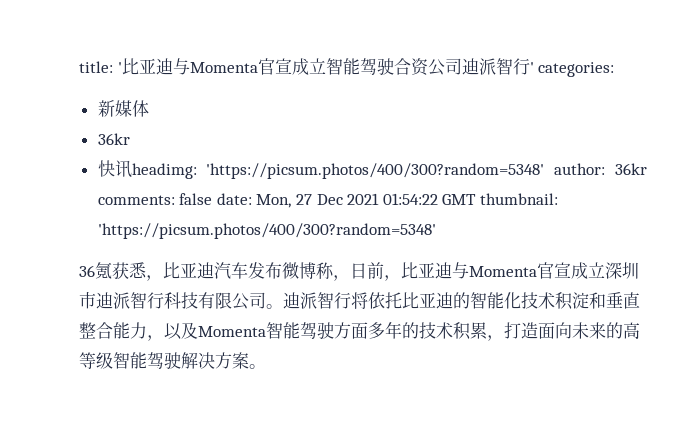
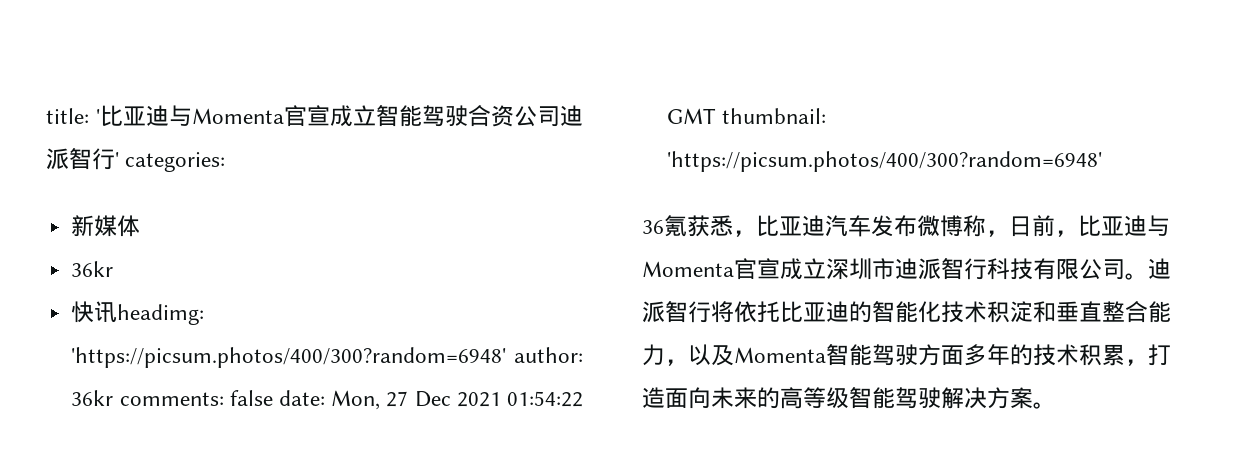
- 快讯headimg: 'https://picsum.photos/400/300?random=5348' author: 36kr comments: false date: Mon, 27 Dec 2021 01:54:22 GMT thumbnail: 'https://picsum.photos/400/300?random=5348'
+ 快讯headimg: 'https://picsum.photos/400/300?random=6948' author: 36kr comments: false date: Mon, 27 Dec 2021 01:54:22 GMT thumbnail: 'https://picsum.photos/400/300?random=6948'

